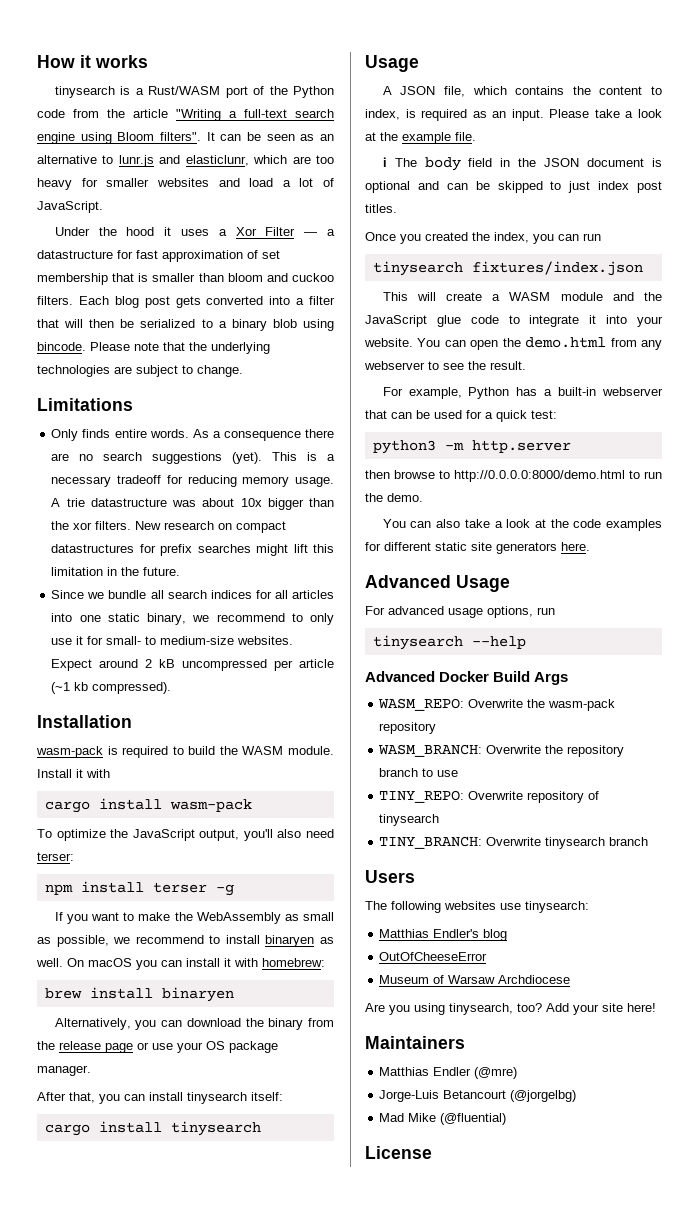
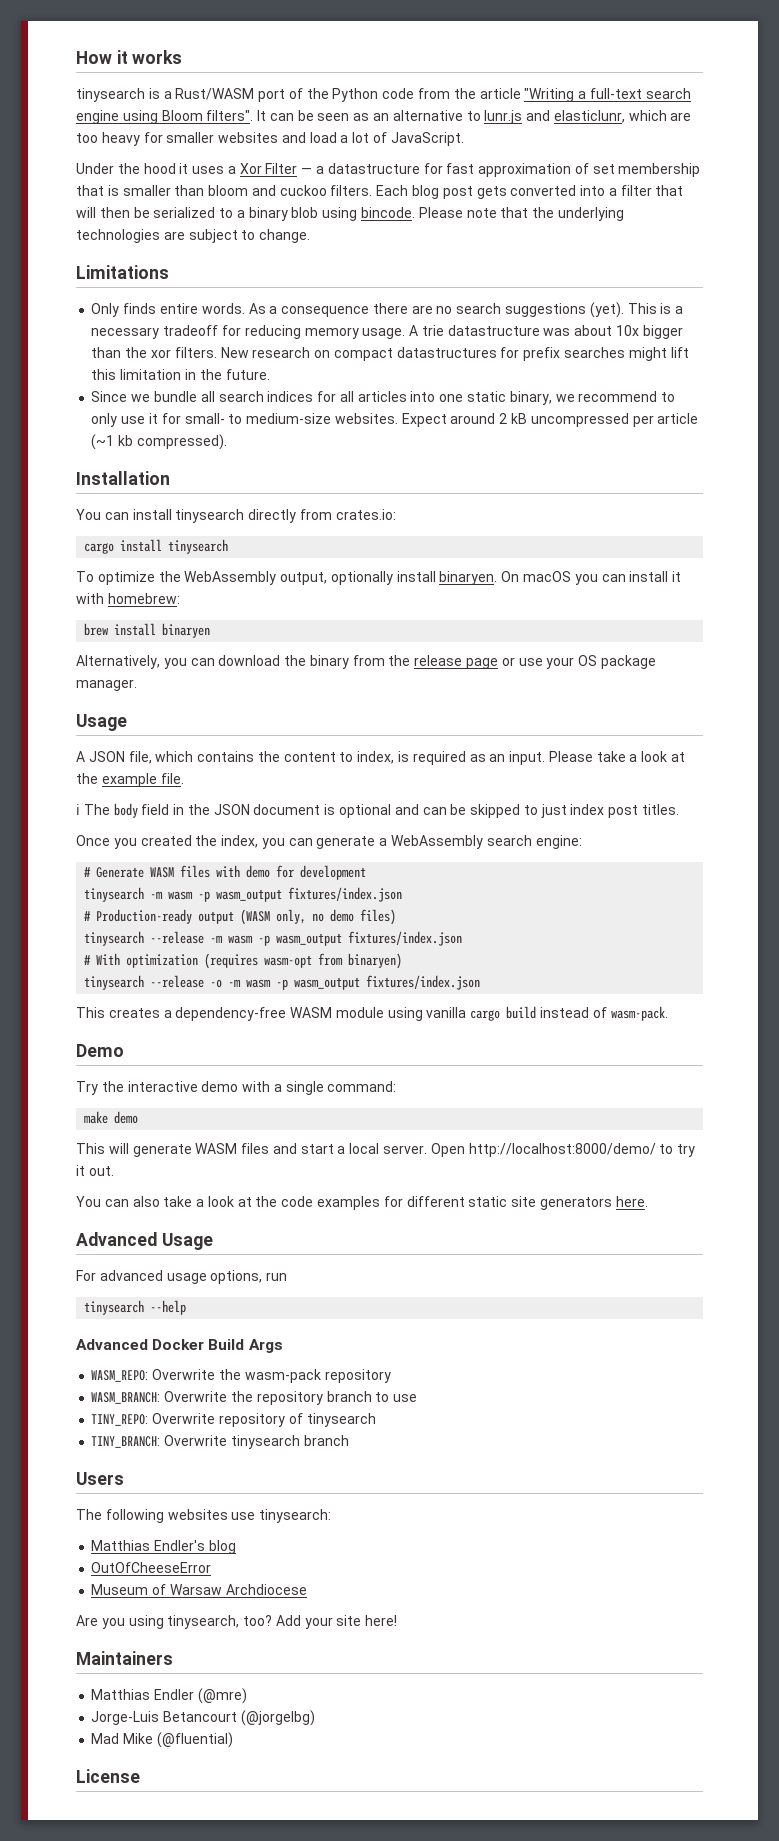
- wasm-pack is required to build the WASM module. Install it with
- cargo install wasm-pack
+ You can install tinysearch directly from crates.io:
+ cargo install tinysearch
- To optimize the JavaScript output, you'll also need terser:
- npm install terser -g
- If you want to make the WebAssembly as small as possible, we recommend to install binaryen as well.
+ To optimize the WebAssembly output, optionally install binaryen.
- After that, you can install tinysearch itself:
- cargo install tinysearch
- Once you created the index, you can run
- tinysearch fixtures/index.json
- This will create a WASM module and the JavaScript glue code to integrate it into your website. You can open the demo.html from any webserver to see the result.
- For example, Python has a built-in webserver that can be used for a quick test:
- python3 -m http.server
- then browse to http://0.0.0.0:8000/demo.html to run the demo.
+ Once you created the index, you can generate a WebAssembly search engine:
+ # Generate WASM files with demo for development
+ tinysearch -m wasm -p wasm_output fixtures/index.json
+ # Production-ready output (WASM only, no demo files)
+ tinysearch --release -m wasm -p wasm_output fixtures/index.json
+ # With optimization (requires wasm-opt from binaryen)
+ tinysearch --release -o -m wasm -p wasm_output fixtures/index.json
+ This creates a dependency-free WASM module using vanilla cargo build instead of wasm-pack.
+ Demo
+ Try the interactive demo with a single command:
+ make demo
+ This will generate WASM files and start a local server. Open http://localhost:8000/demo/ to try it out.

